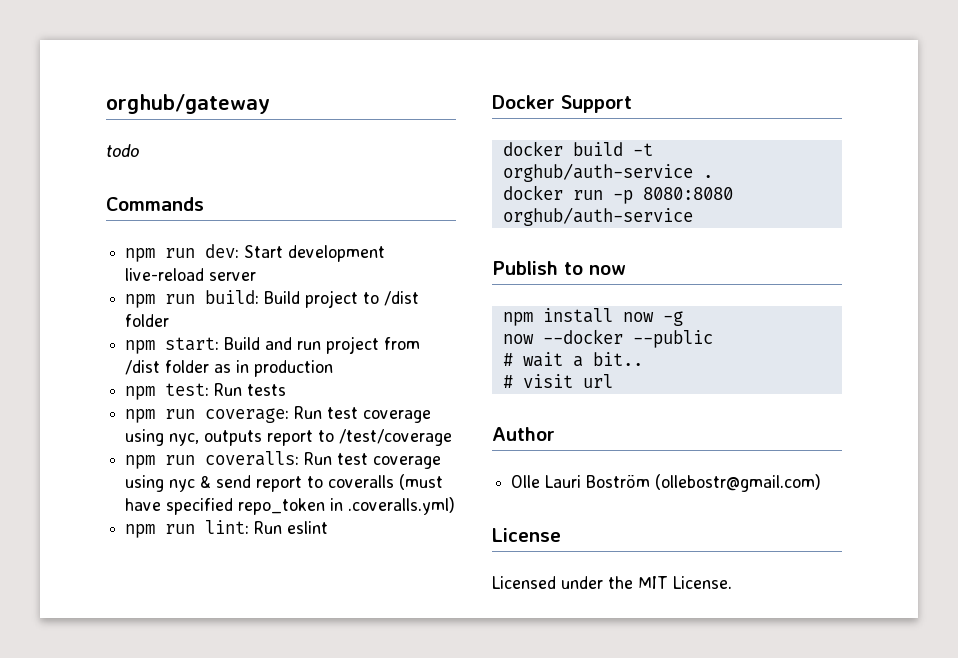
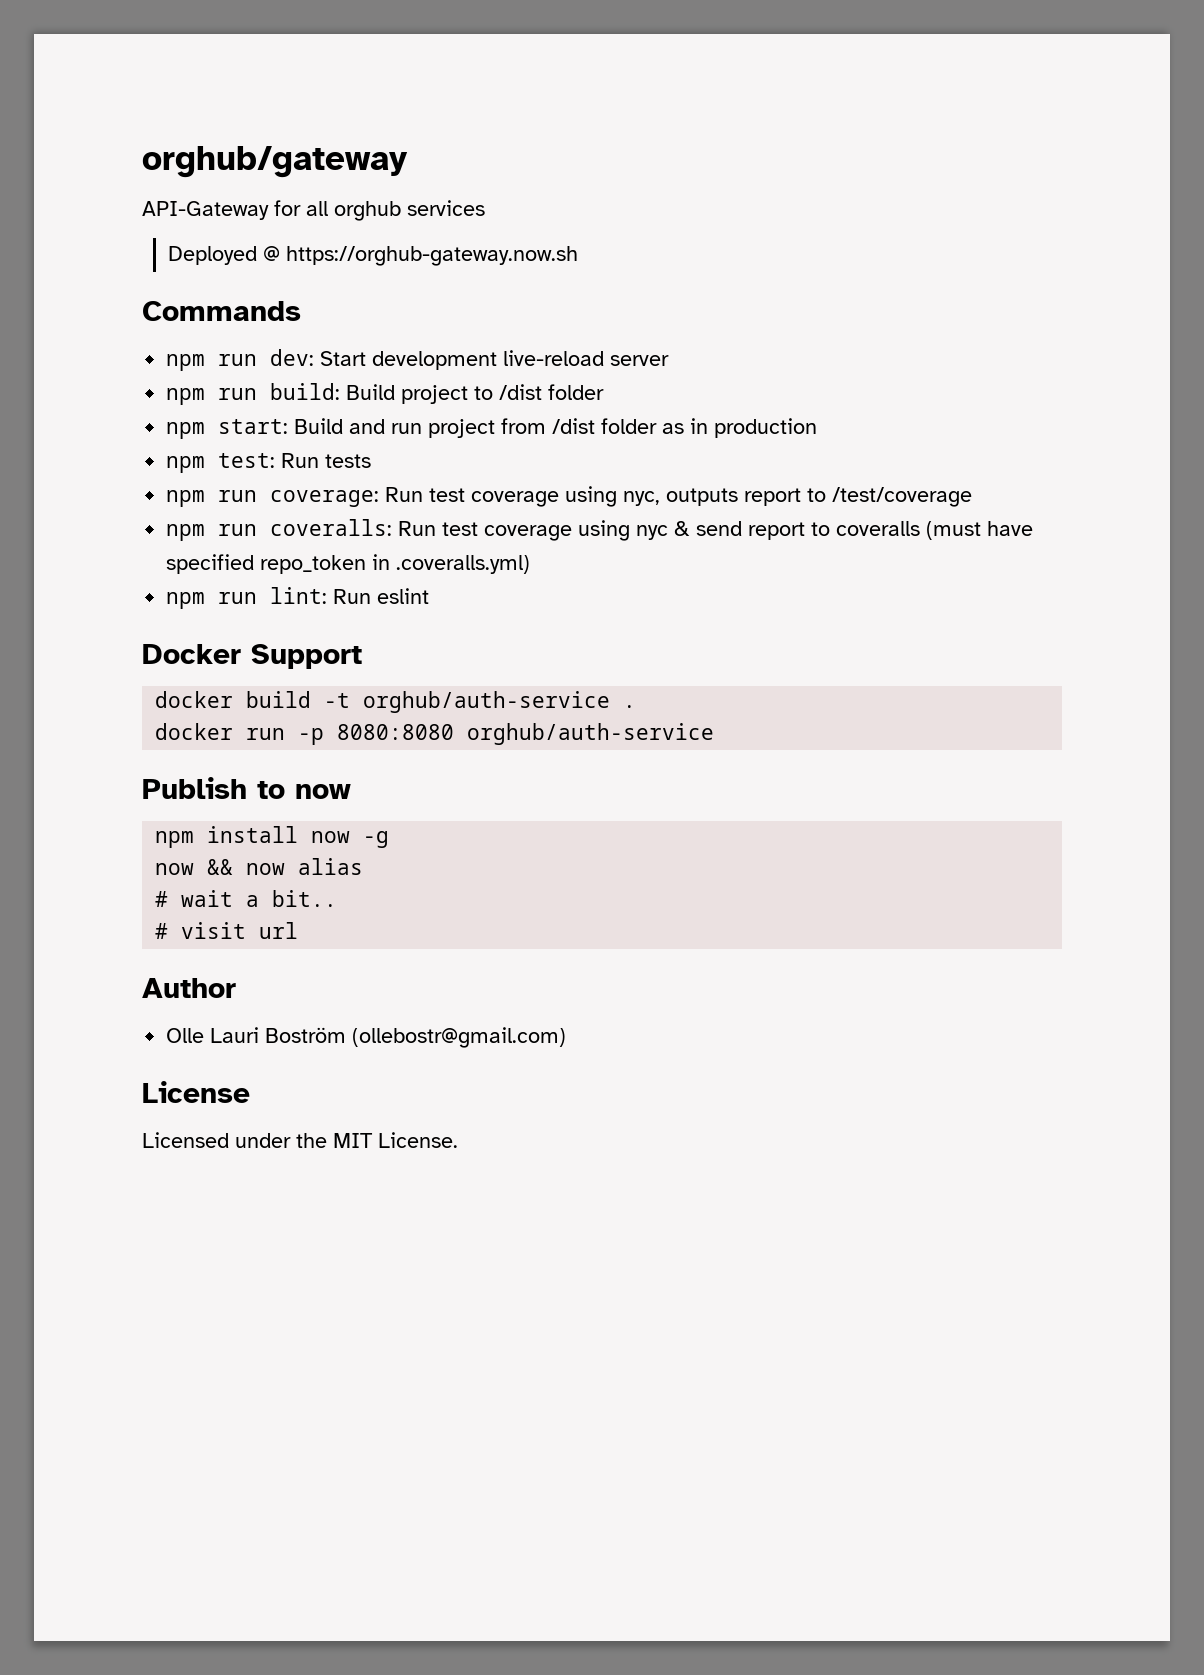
- todo
+ API-Gateway for all orghub services
+ Deployed @ https://orghub-gateway.now.sh
- now --docker --public
+ now && now alias

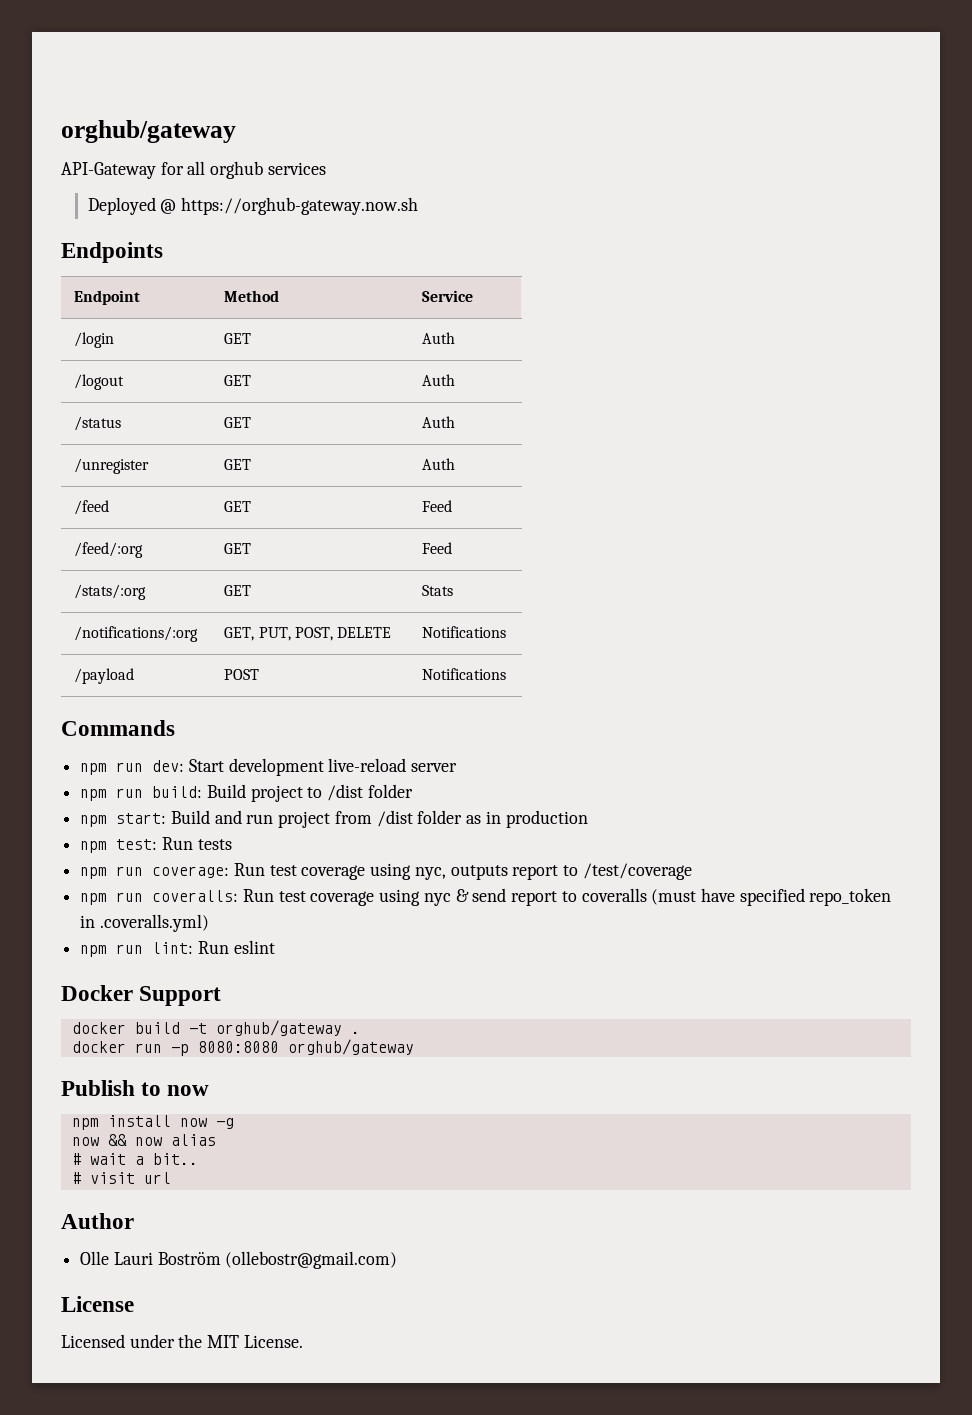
+ Endpoints
+ Endpoint | Method | Service
+ /login | GET | Auth
+ /logout | GET | Auth
+ /status | GET | Auth
+ /unregister | GET | Auth
+ /feed | GET | Feed
+ /feed/:org | GET | Feed
+ /stats/:org | GET | Stats
+ /notifications/:org | GET, PUT, POST, DELETE | Notifications
+ /payload | POST | Notifications
- docker build -t orghub/auth-service .
+ docker build -t orghub/gateway .
- docker run -p 8080:8080 orghub/auth-service
+ docker run -p 8080:8080 orghub/gateway

